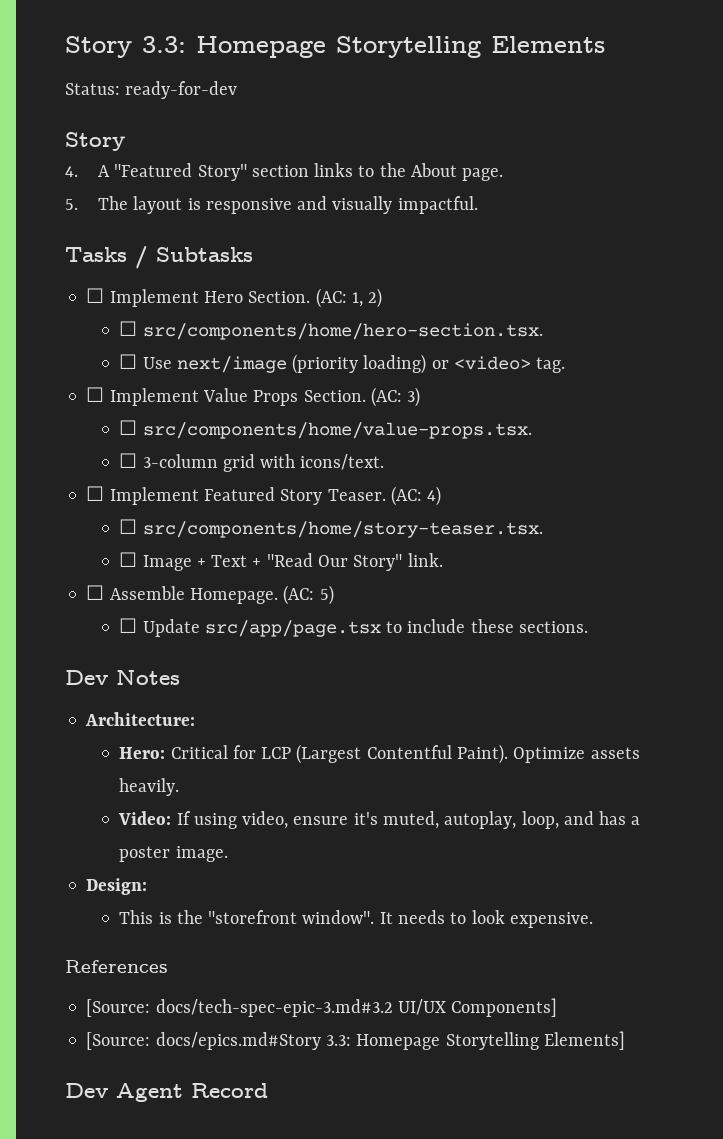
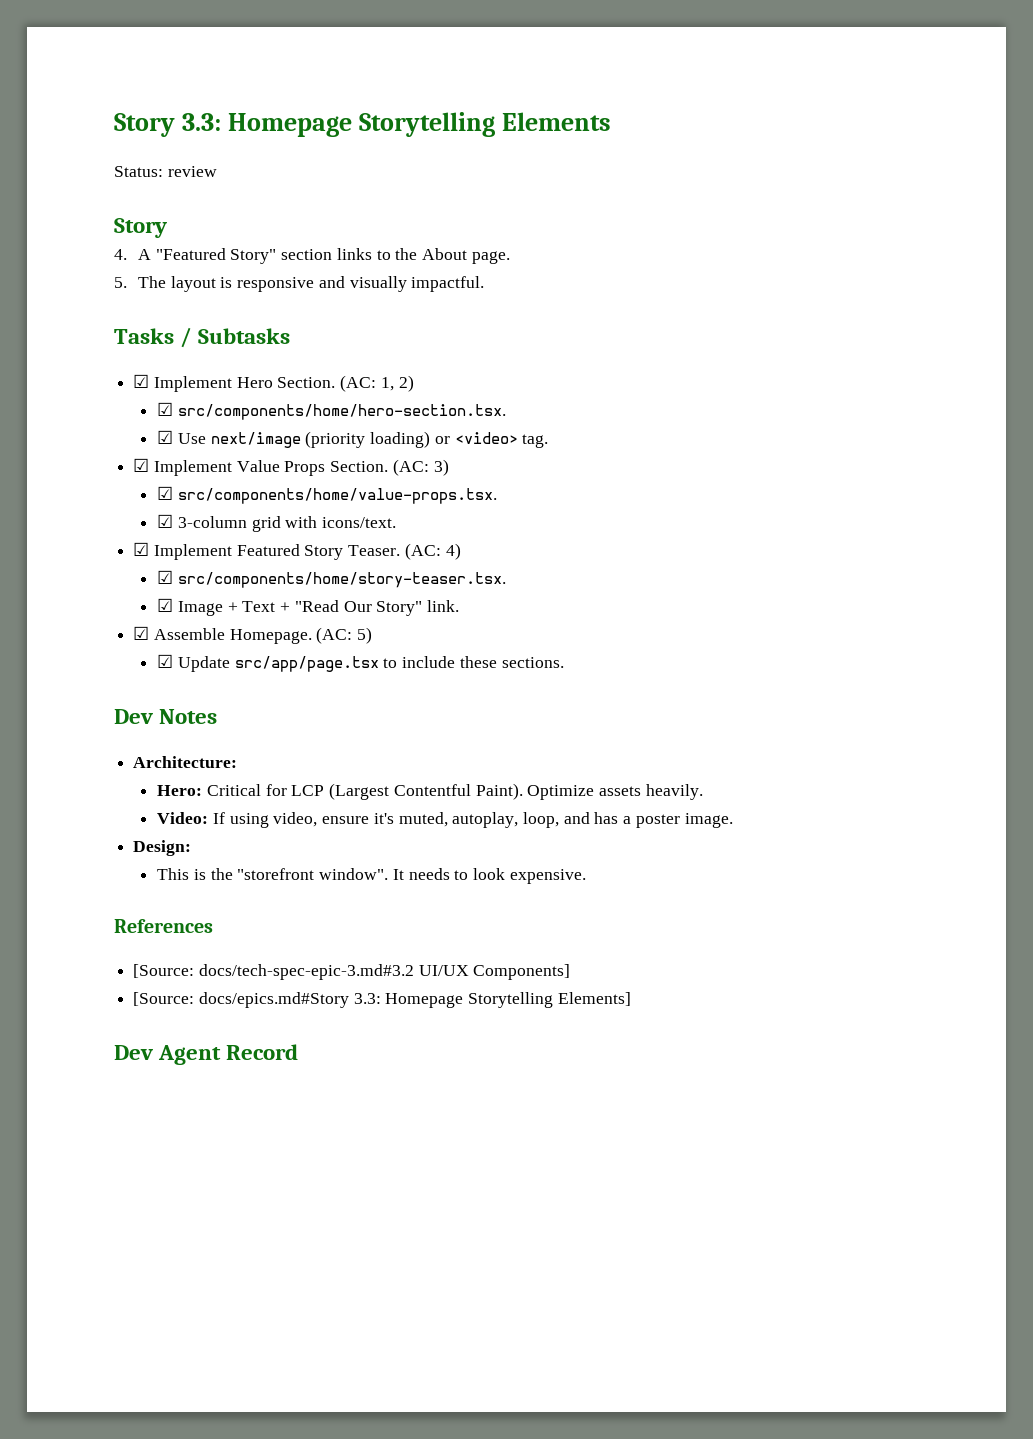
- Status: ready-for-dev
+ Status: review
- ☐ Implement Hero Section.
+ ☑ Implement Hero Section.
- ☐ src/components/home/hero-section.tsx.
+ ☑ src/components/home/hero-section.tsx.
- ☐ Use next/image (priority loading) or <video> tag.
+ ☑ Use next/image (priority loading) or <video> tag.
- ☐ Implement Value Props Section.
+ ☑ Implement Value Props Section.
- ☐ src/components/home/value-props.tsx.
+ ☑ src/components/home/value-props.tsx.
- ☐ 3-column grid with icons/text.
+ ☑ 3-column grid with icons/text.
- ☐ Implement Featured Story Teaser.
+ ☑ Implement Featured Story Teaser.
- ☐ src/components/home/story-teaser.tsx.
+ ☑ src/components/home/story-teaser.tsx.
- ☐ Image + Text + "Read Our Story" link.
+ ☑ Image + Text + "Read Our Story" link.
- ☐ Assemble Homepage.
+ ☑ Assemble Homepage.
- ☐ Update src/app/page.tsx to include these sections.
+ ☑ Update src/app/page.tsx to include these sections.

